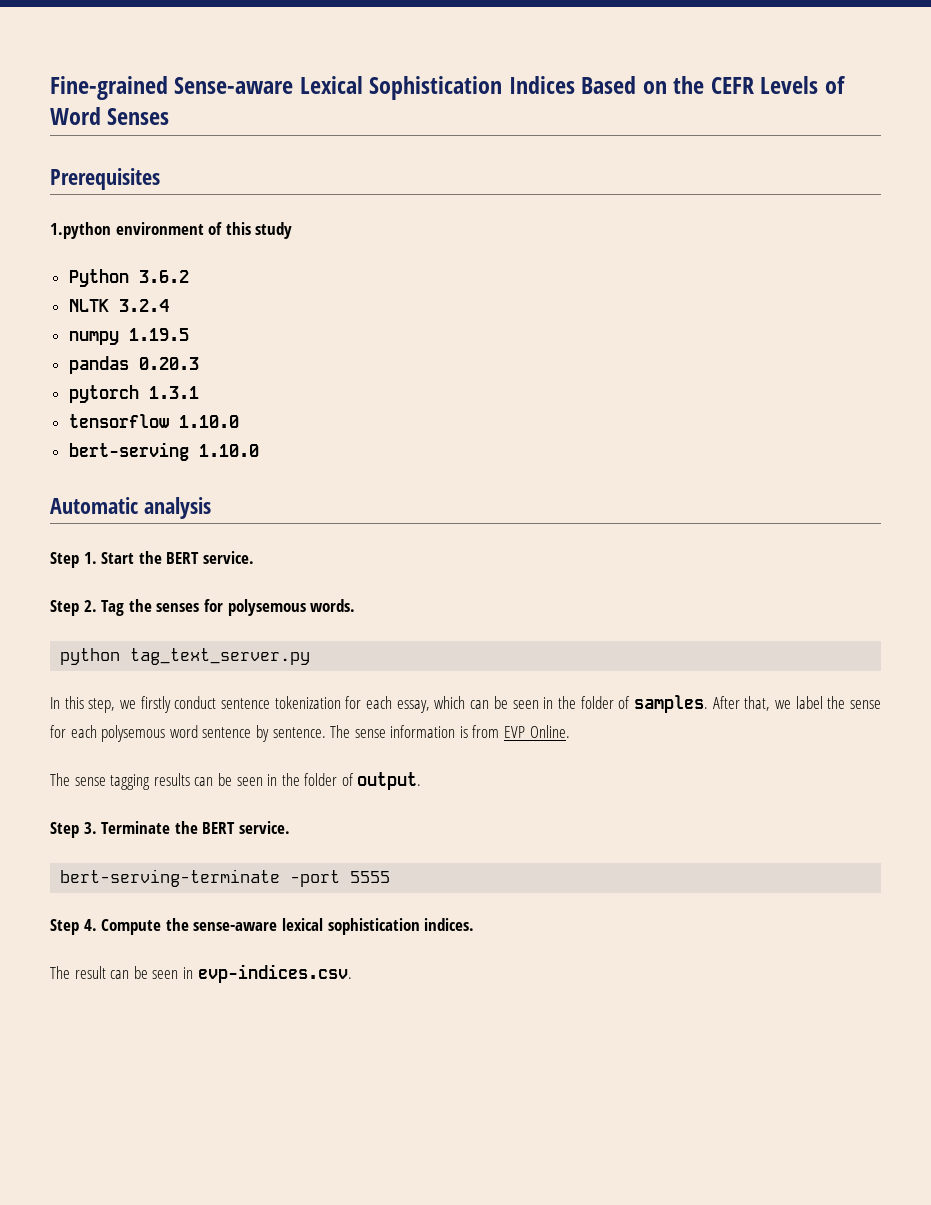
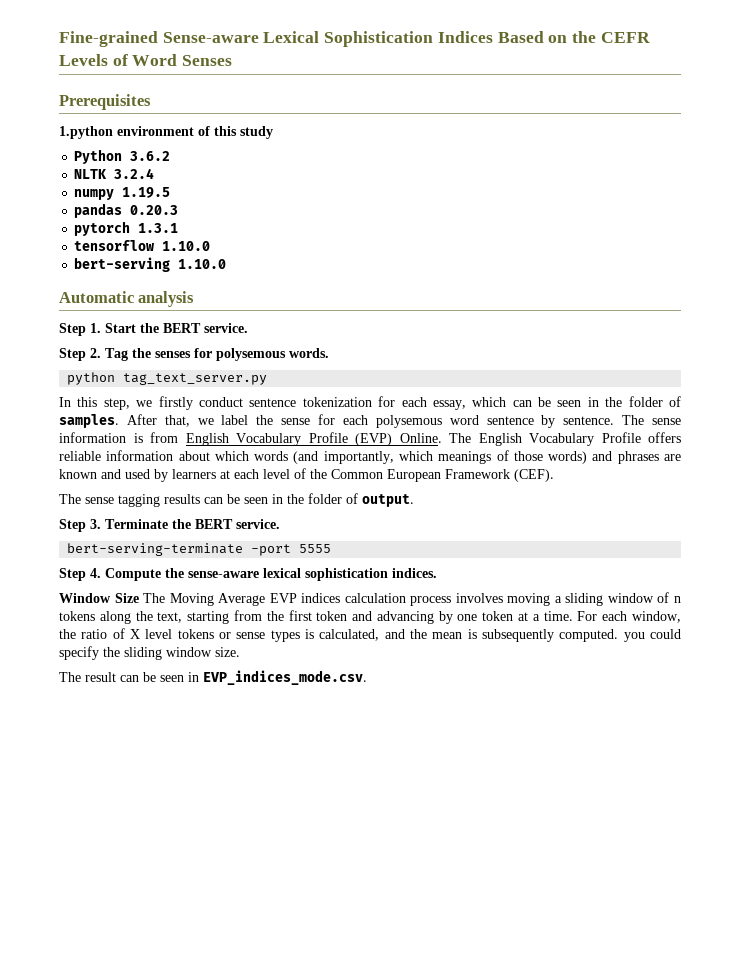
- The sense information is from EVP Online.
+ The sense information is from English Vocabulary Profile (EVP) Online. The English Vocabulary Profile offers reliable information about which words (and importantly, which meanings of those words) and phrases are known and used by learners at each level of the Common European Framework (CEF).
+ Window Size The Moving Average EVP indices calculation process involves moving a sliding window of n tokens along the text, starting from the first token and advancing by one token at a time. For each window, the ratio of X level tokens or sense types is calculated, and the mean is subsequently computed. you could specify the sliding window size.
- The result can be seen in evp-indices.csv.
+ The result can be seen in EVP_indices_mode.csv.

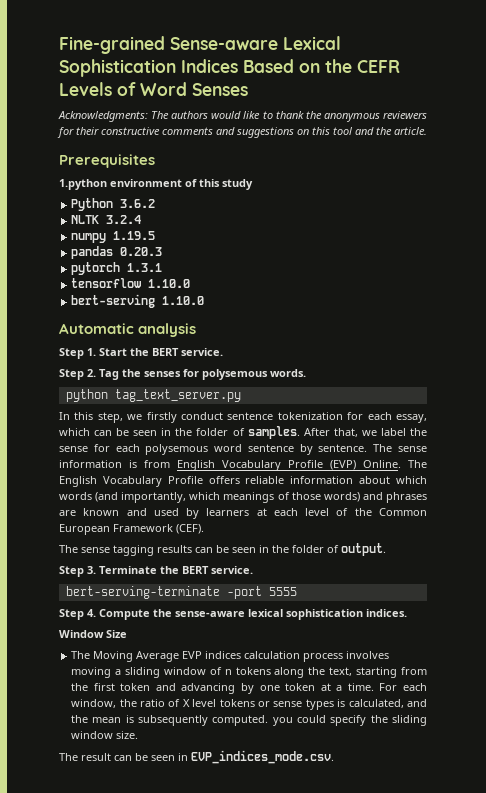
+ Acknowledgments: The authors would like to thank the anonymous reviewers for their constructive comments and suggestions on this tool and the article.
- Window Size The Moving Average EVP indices calculation process involves moving a sliding window of n tokens along the text, starting from the first token and advancing by one token at a time.
+ Window Size
+ The Moving Average EVP indices calculation process involves moving a sliding window of n tokens along the text, starting from the first token and advancing by one token at a time.

